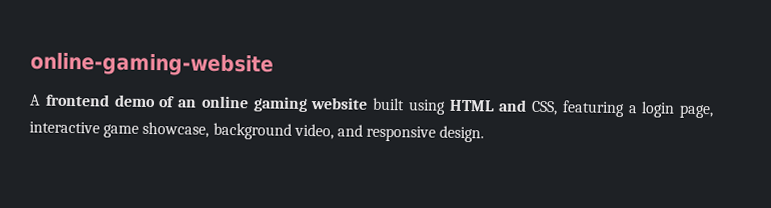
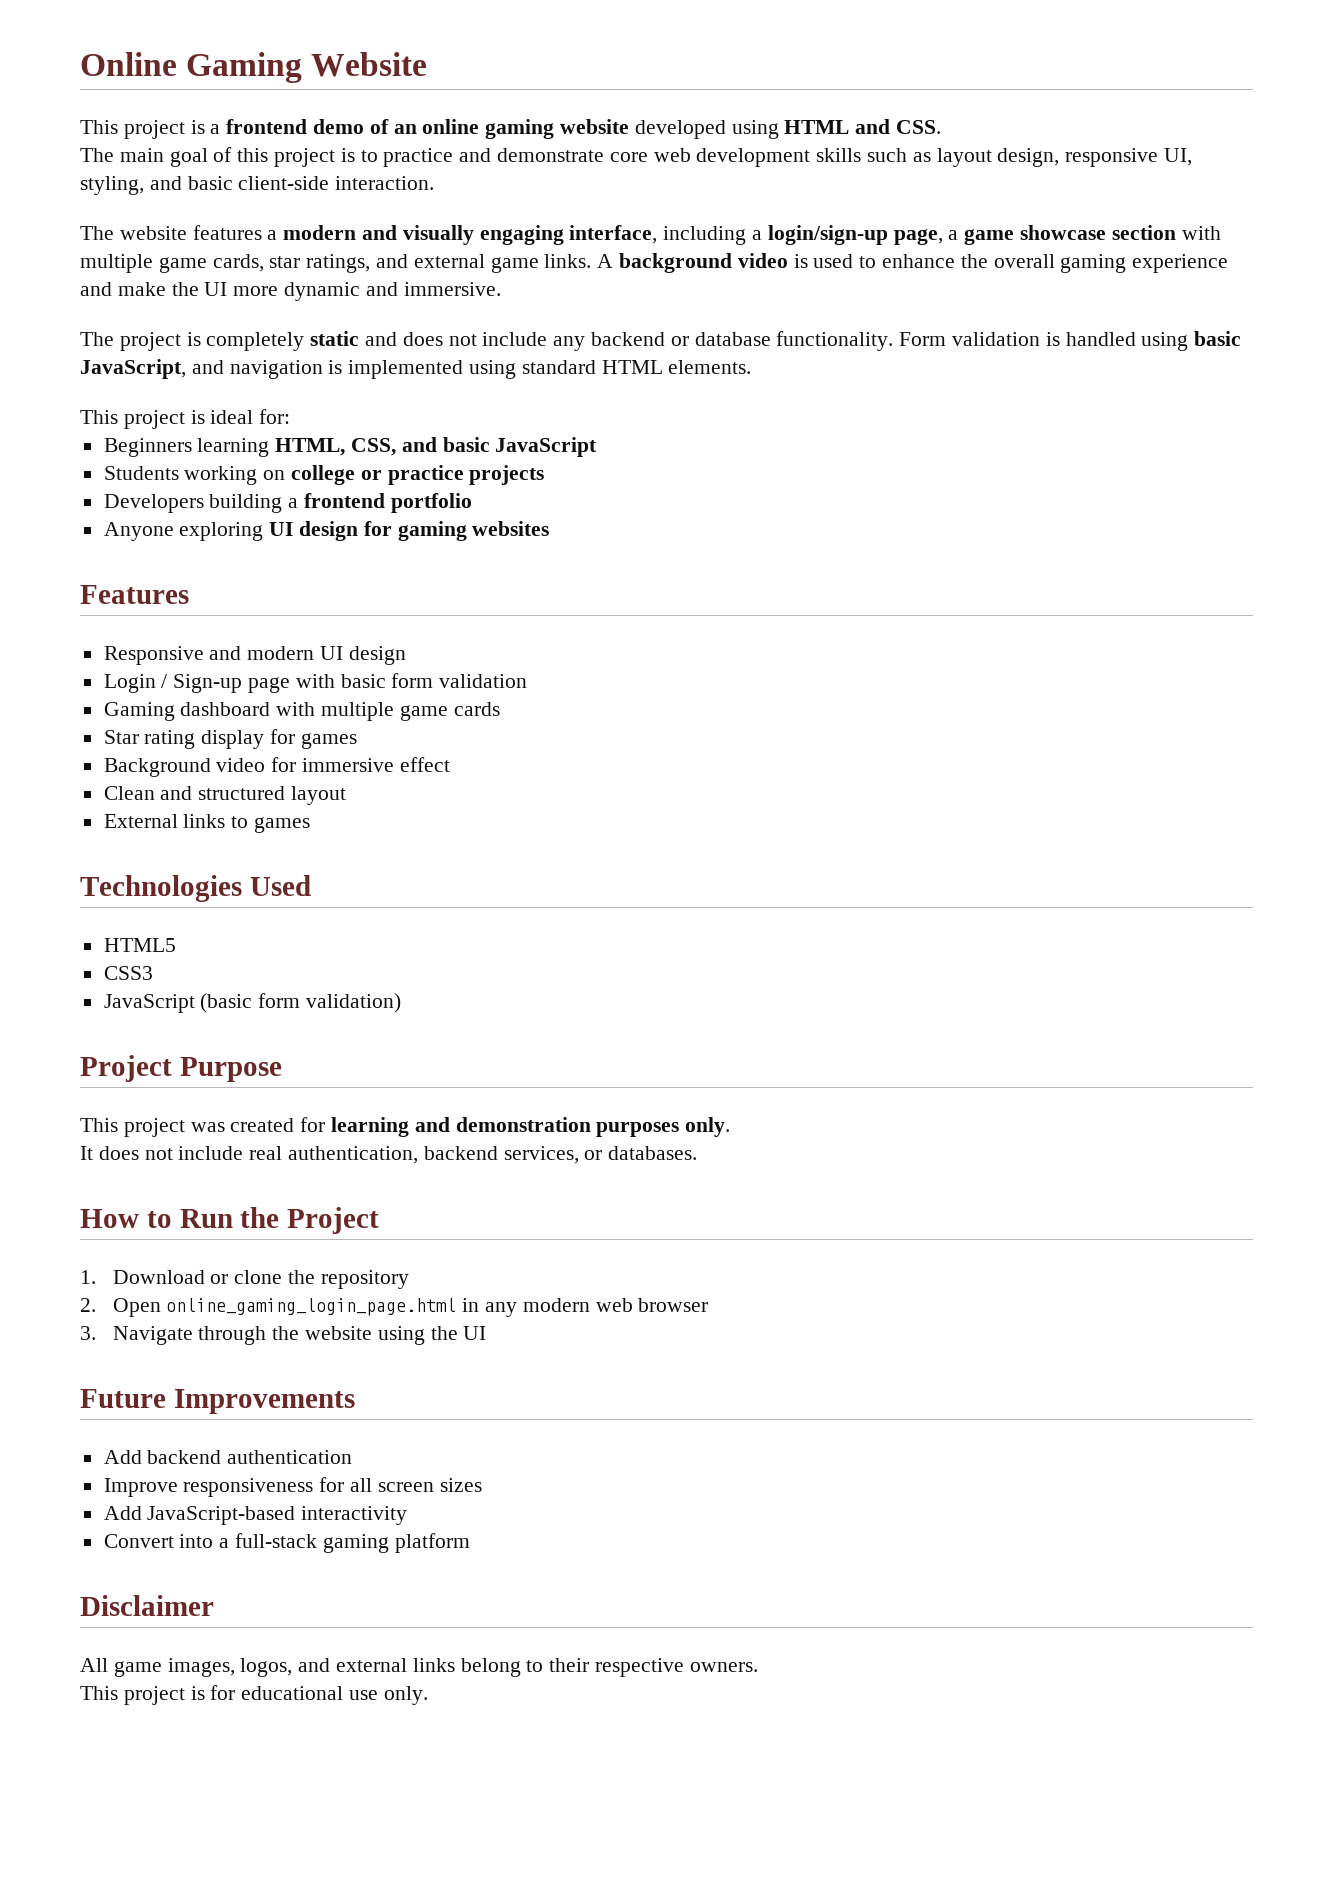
- online-gaming-website
- A frontend demo of an online gaming website built using HTML and CSS, featuring a login page, interactive game showcase, background video, and responsive design.
+ Online Gaming Website
+ This project is a frontend demo of an online gaming website developed using HTML and CSS.
+ The main goal of this project is to practice and demonstrate core web development skills such as layout design, responsive UI, styling, and basic client-side interaction.
+ The website features a modern and visually engaging interface, including a login/sign-up page, a game showcase section with multiple game cards, star ratings, and external game links. A background video is used to enhance the overall gaming experience and make the UI more dynamic and immersive.
+ The project is completely static and does not include any backend or database functionality. Form validation is handled using basic JavaScript, and navigation is implemented using standard HTML elements.
+ This project is ideal for:
+ Beginners learning HTML, CSS, and basic JavaScript
+ Students working on college or practice projects
+ Developers building a frontend portfolio
+ Anyone exploring UI design for gaming websites
+ Features
+ Responsive and modern UI design
+ Login / Sign-up page with basic form validation
+ Gaming dashboard with multiple game cards
+ Star rating display for games
+ Background video for immersive effect
+ Clean and structured layout
+ External links to games
+ Technologies Used
+ HTML5
+ CSS3
+ JavaScript (basic form validation)
+ Project Purpose
+ This project was created for learning and demonstration purposes only.
+ It does not include real authentication, backend services, or databases.
+ How to Run the Project
+ 1. Download or clone the repository
+ 2. Open online_gaming_login_page.html in any modern web browser
+ 3. Navigate through the website using the UI
+ Future Improvements
+ Add backend authentication
+ Improve responsiveness for all screen sizes
+ Add JavaScript-based interactivity
+ Convert into a full-stack gaming platform
+ Disclaimer
+ All game images, logos, and external links belong to their respective owners.
+ This project is for educational use only.

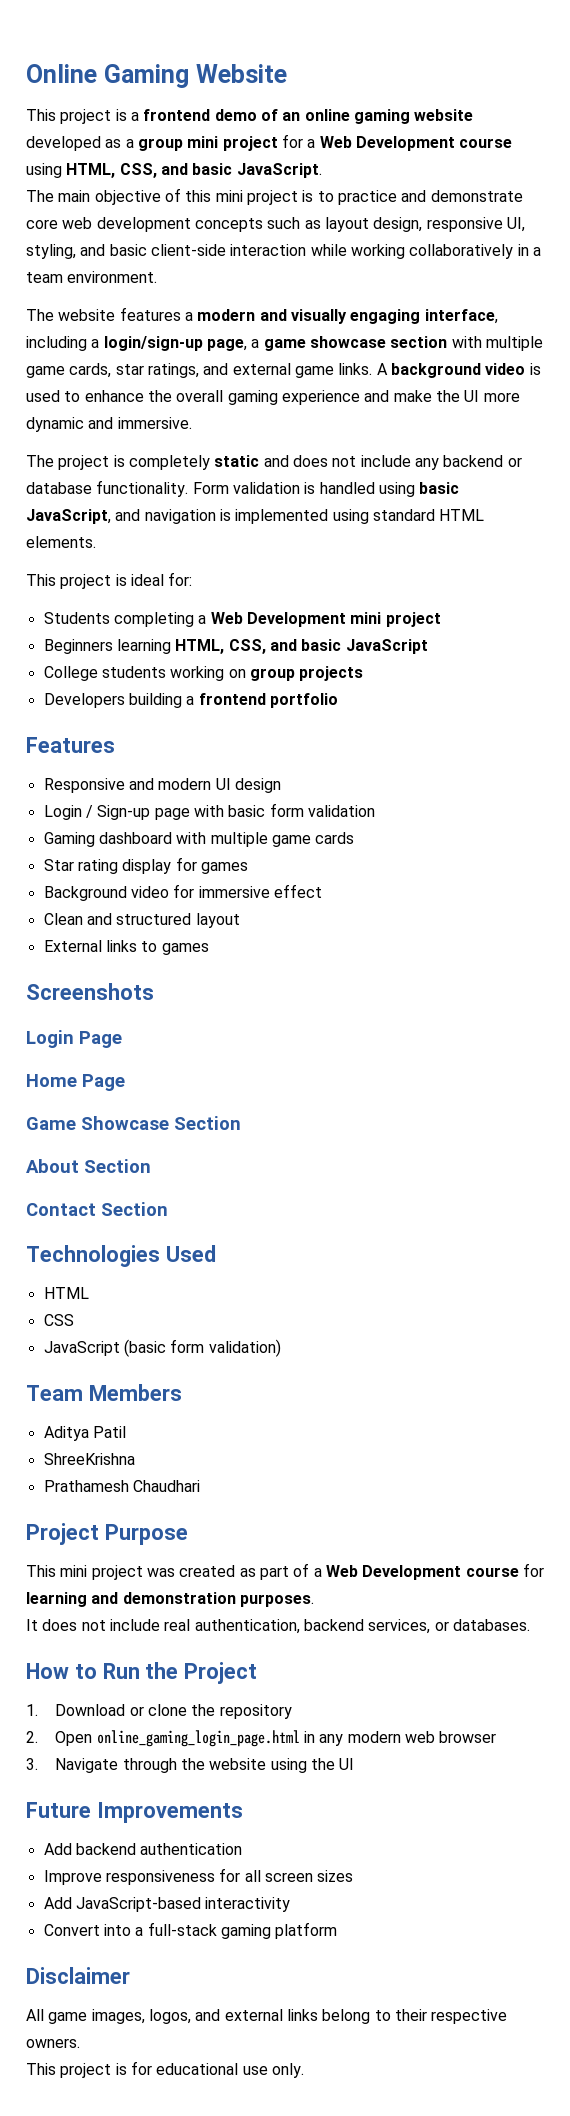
- This project is a frontend demo of an online gaming website developed using HTML and CSS.
+ This project is a frontend demo of an online gaming website developed as a group mini project for a Web Development course using HTML, CSS, and basic JavaScript.
- The main goal of this project is to practice and demonstrate core web development skills such as layout design, responsive UI, styling, and basic client-side interaction.
+ The main objective of this mini project is to practice and demonstrate core web development concepts such as layout design, responsive UI, styling, and basic client-side interaction while working collaboratively in a team environment.
+ Students completing a Web Development mini project
- Students working on college or practice projects
+ College students working on group projects
- Anyone exploring UI design for gaming websites
+ Screenshots
+ Login Page
+ Home Page
+ Game Showcase Section
+ About Section
+ Contact Section
  Technologies Used
- HTML5
- CSS3
+ HTML
+ CSS
+ Team Members
+ Aditya Patil
+ ShreeKrishna
+ Prathamesh Chaudhari
- This project was created for learning and demonstration purposes only.
+ This mini project was created as part of a Web Development course for learning and demonstration purposes.

